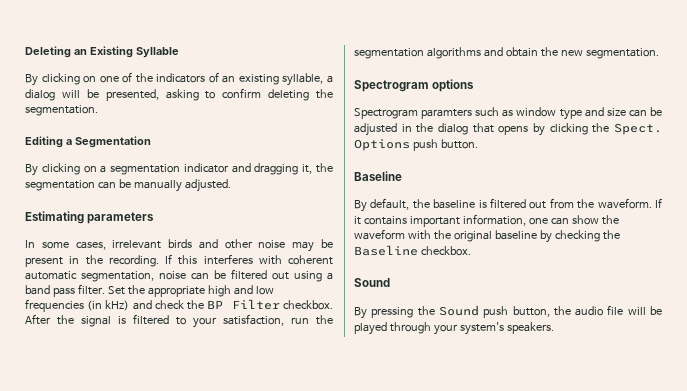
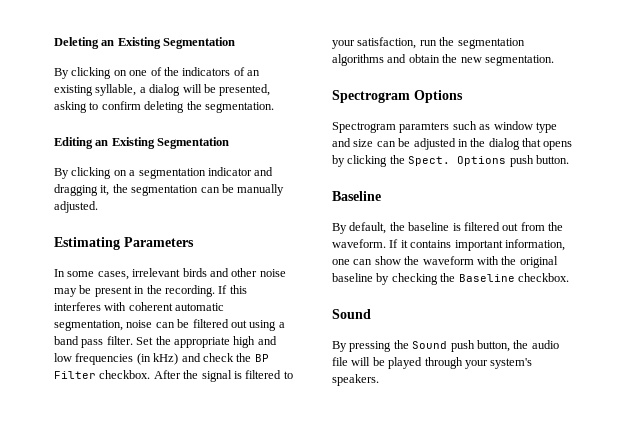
- Deleting an Existing Syllable
+ Deleting an Existing Segmentation
- Editing a Segmentation
+ Editing an Existing Segmentation
- Estimating parameters
+ Estimating Parameters
- Spectrogram options
+ Spectrogram Options

